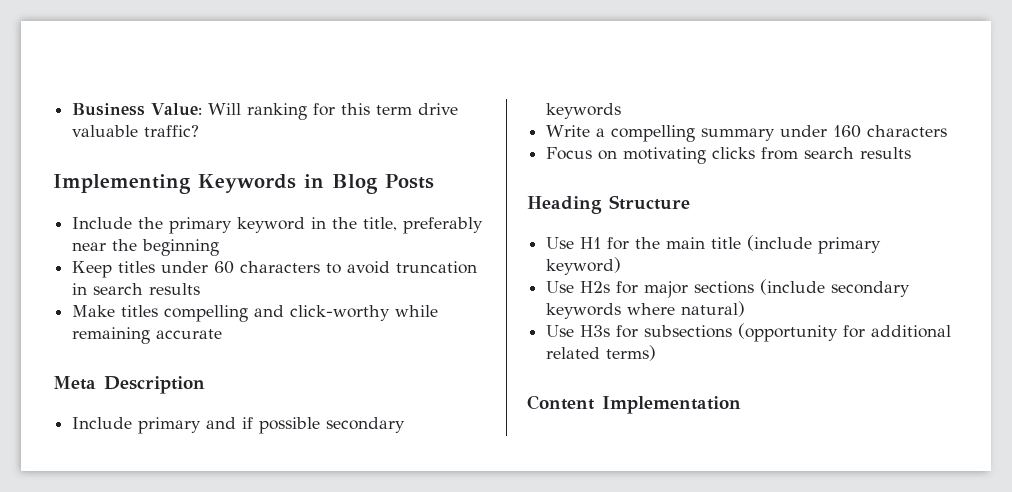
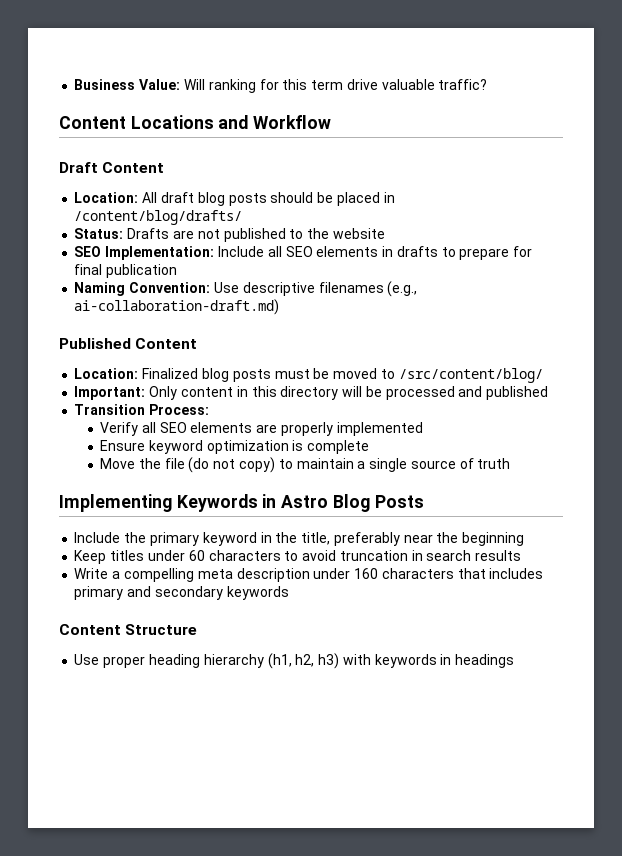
+ Content Locations and Workflow
+ Draft Content
+ Location: All draft blog posts should be placed in /content/blog/drafts/
+ Status: Drafts are not published to the website
+ SEO Implementation: Include all SEO elements in drafts to prepare for final publication
+ Naming Convention: Use descriptive filenames (e.g., ai-collaboration-draft.md)
+ Published Content
+ Location: Finalized blog posts must be moved to /src/content/blog/
+ Important: Only content in this directory will be processed and published
+ Transition Process:
+ Verify all SEO elements are properly implemented
+ Ensure keyword optimization is complete
+ Move the file (do not copy) to maintain a single source of truth
- Implementing Keywords in Blog Posts
+ Implementing Keywords in Astro Blog Posts
- Make titles compelling and click-worthy while remaining accurate
- Meta Description
- Include primary and if possible secondary keywords
- Write a compelling summary under 160 characters
- Focus on motivating clicks from search results
- Heading Structure
- Use H1 for the main title (include primary keyword)
- Use H2s for major sections (include secondary keywords where natural)
- Use H3s for subsections (opportunity for additional related terms)
- Content Implementation
+ Write a compelling meta description under 160 characters that includes primary and secondary keywords
+ Content Structure
+ Use proper heading hierarchy (h1, h2, h3) with keywords in headings

